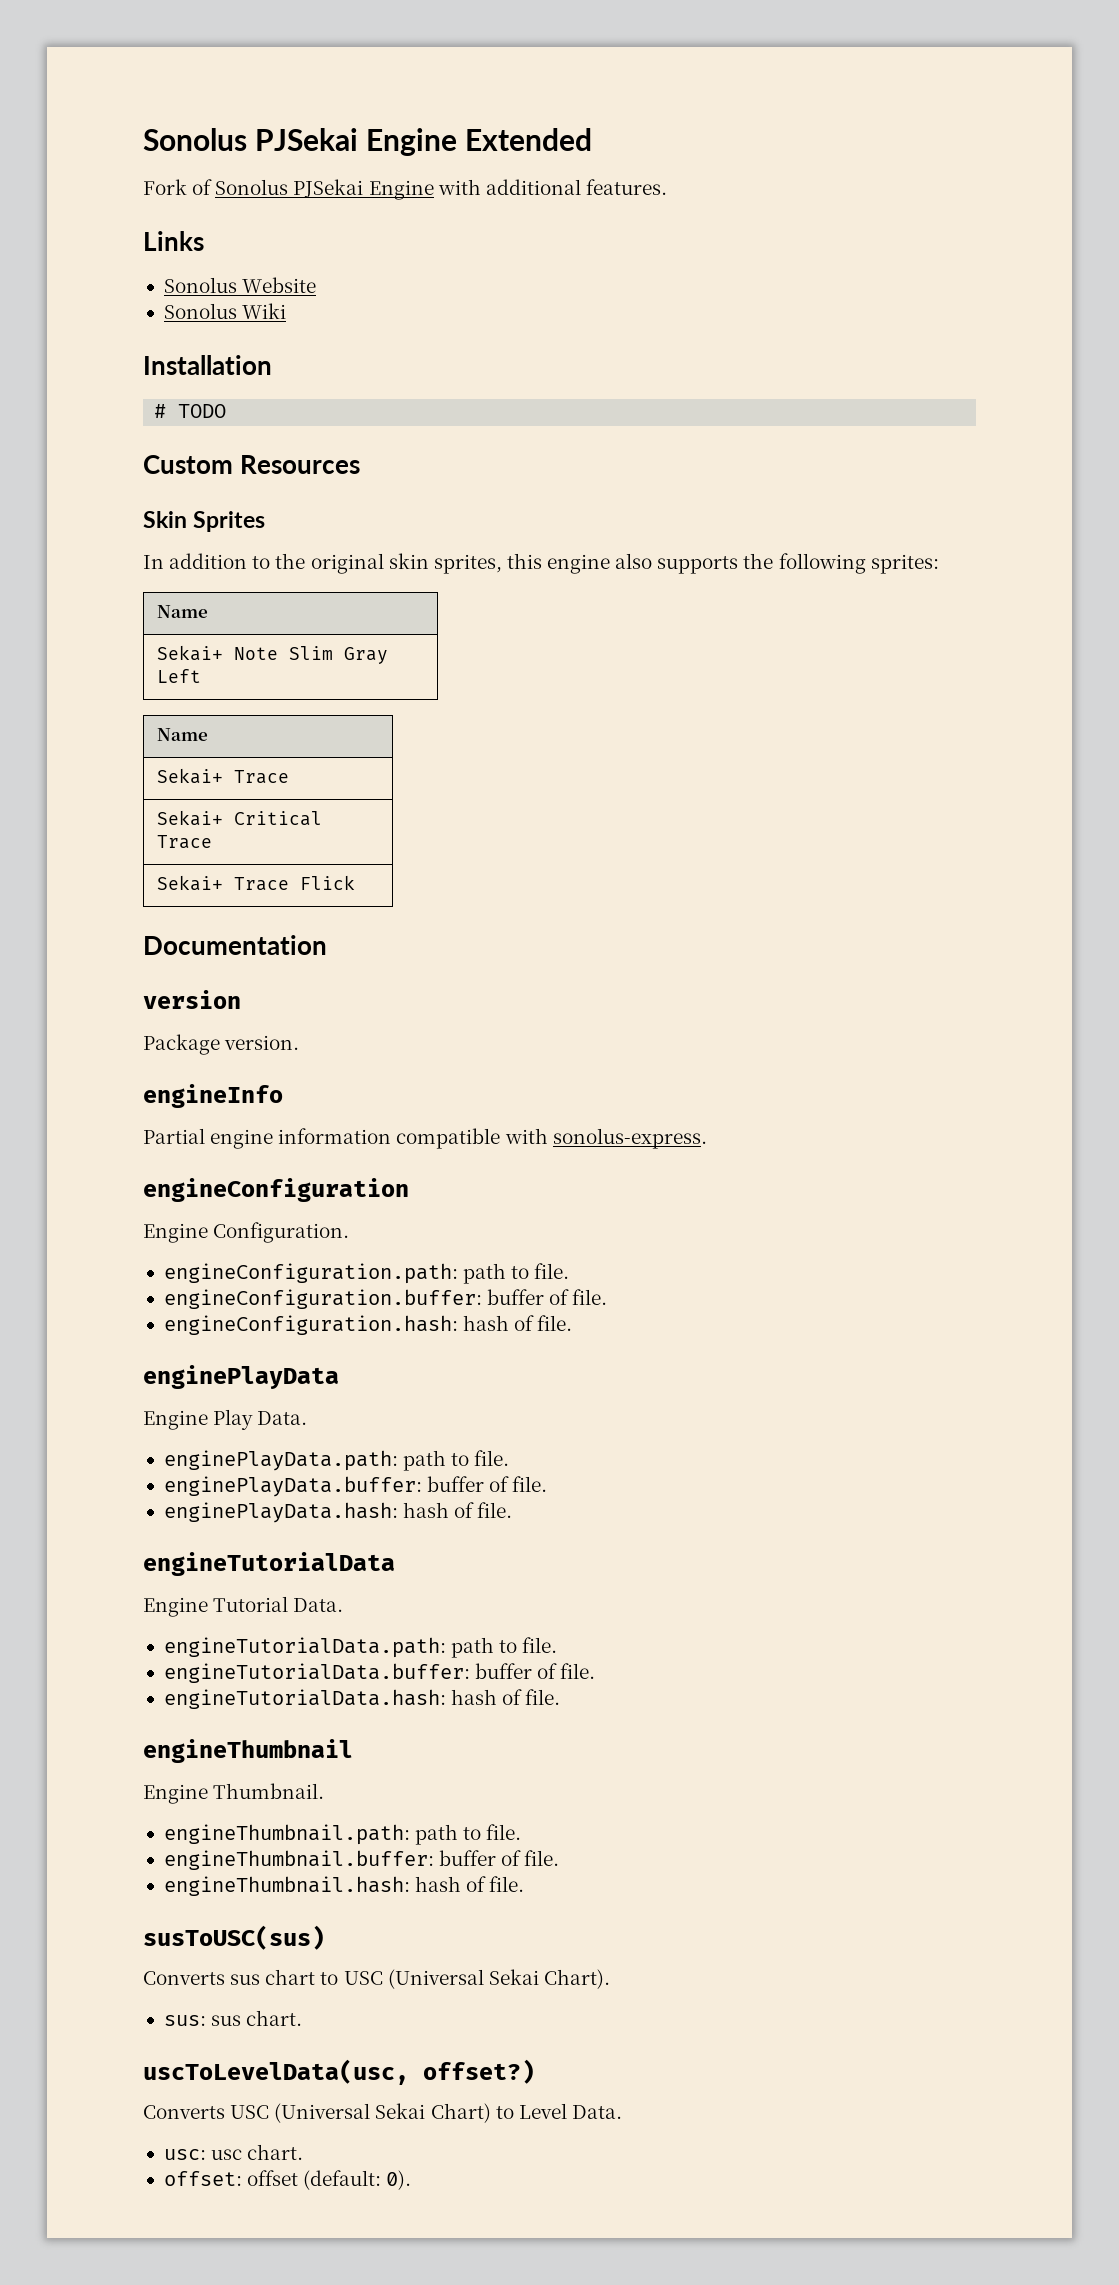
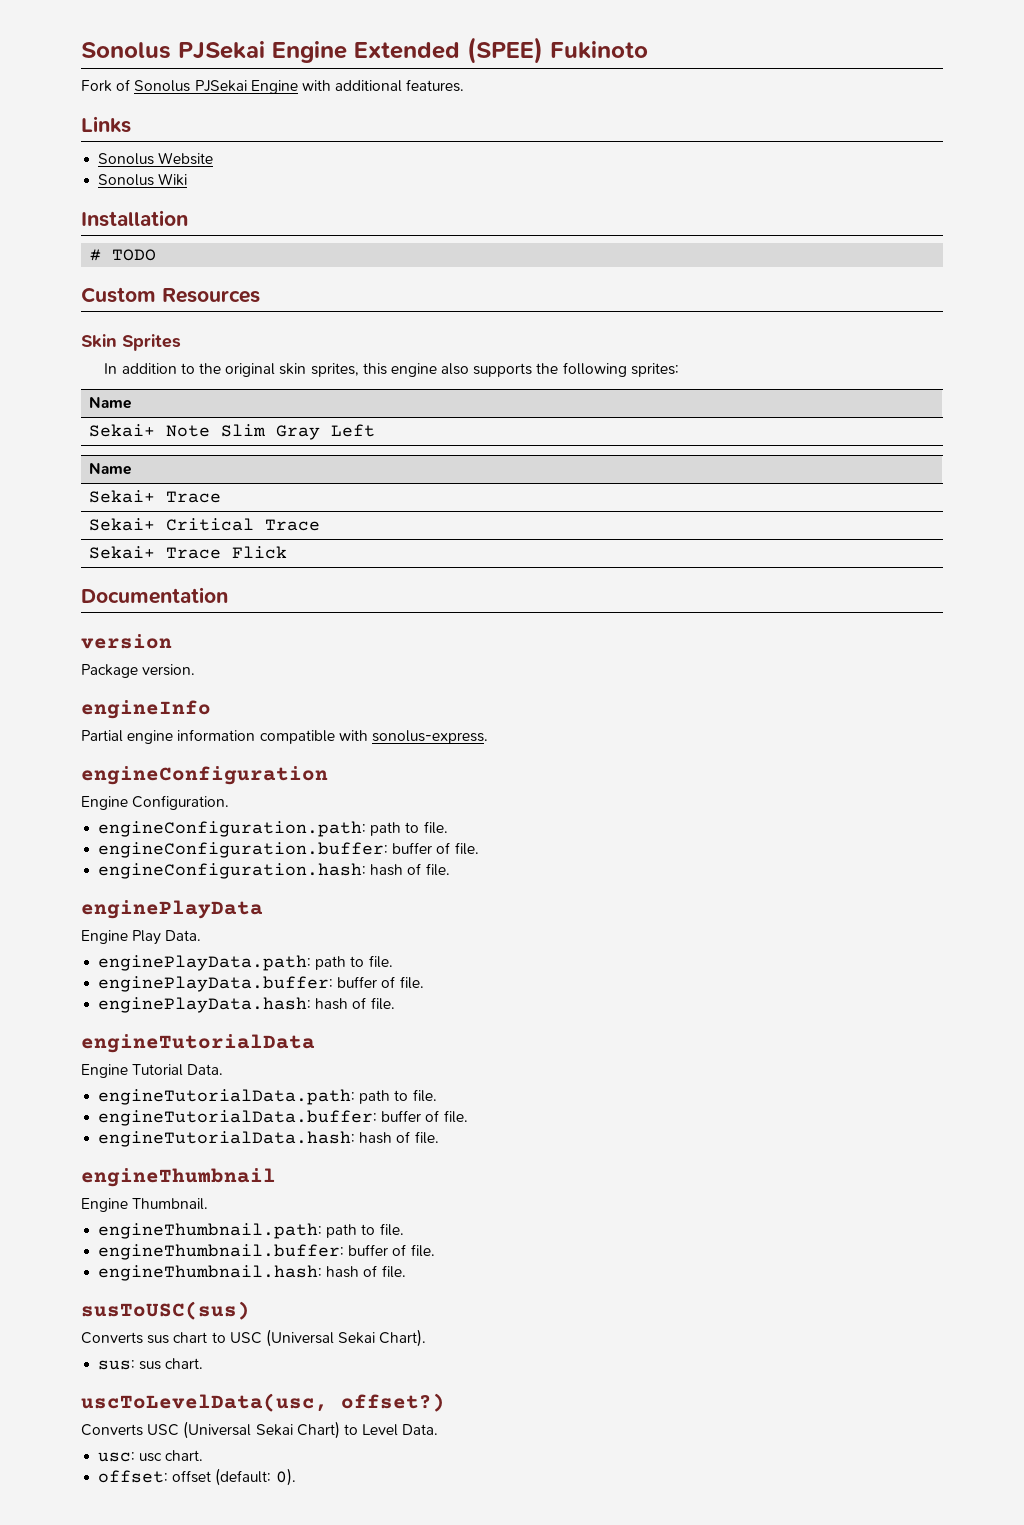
- Sonolus PJSekai Engine Extended
+ Sonolus PJSekai Engine Extended (SPEE) Fukinoto

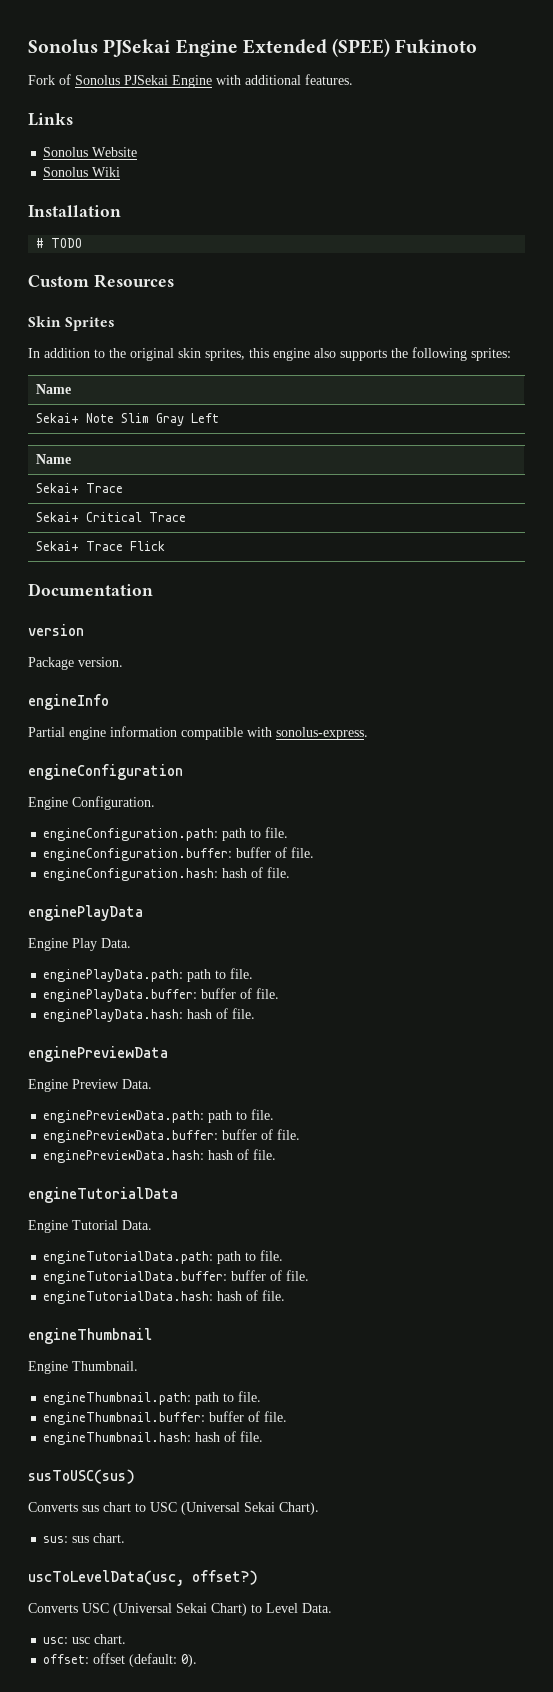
+ enginePreviewData
+ Engine Preview Data.
+ enginePreviewData.path: path to file.
+ enginePreviewData.buffer: buffer of file.
+ enginePreviewData.hash: hash of file.

